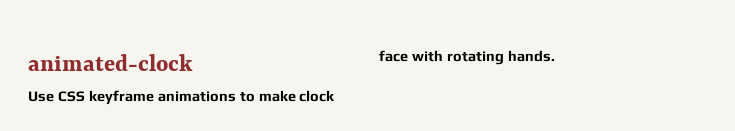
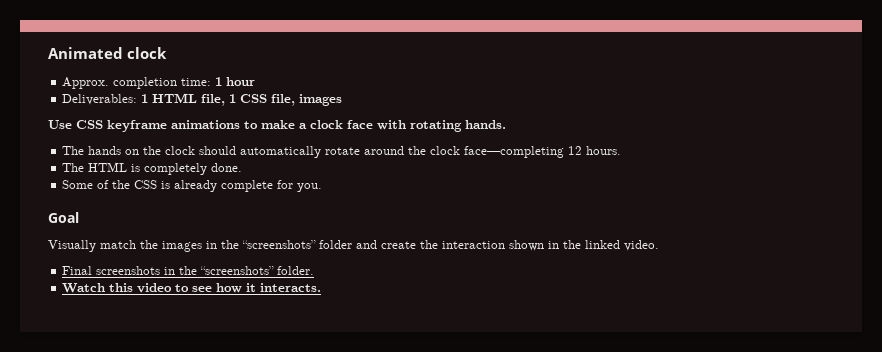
- animated-clock
+ Animated clock
+ Approx. completion time: 1 hour
+ Deliverables: 1 HTML file, 1 CSS file, images
- Use CSS keyframe animations to make clock face with rotating hands.
+ Use CSS keyframe animations to make a clock face with rotating hands.
+ The hands on the clock should automatically rotate around the clock face—completing 12 hours.
+ The HTML is completely done.
+ Some of the CSS is already complete for you.
+ Goal
+ Visually match the images in the “screenshots” folder and create the interaction shown in the linked video.
+ Final screenshots in the “screenshots” folder.
+ Watch this video to see how it interacts.

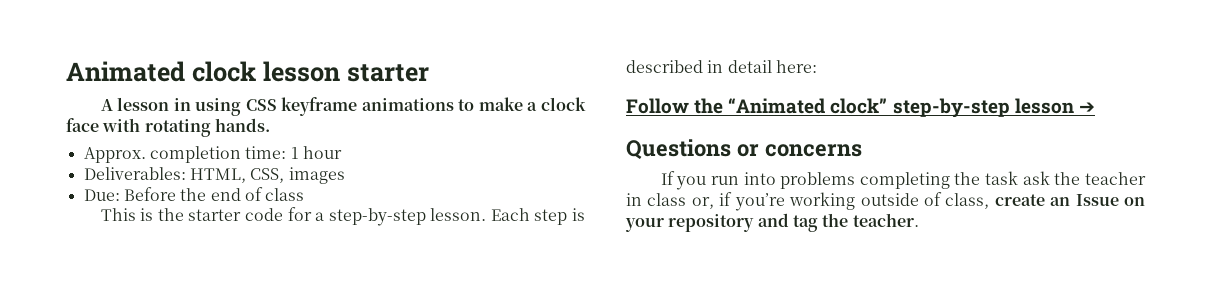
- Animated clock
- Approx. completion time: 1 hour
- Deliverables: 1 HTML file, 1 CSS file, images
- Use CSS keyframe animations to make a clock face with rotating hands.
+ Animated clock lesson starter
+ A lesson in using CSS keyframe animations to make a clock face with rotating hands.
- The hands on the clock should automatically rotate around the clock face—completing 12 hours.
- The HTML is completely done.
- Some of the CSS is already complete for you.
- Goal
- Visually match the images in the “screenshots” folder and create the interaction shown in the linked video.
- Final screenshots in the “screenshots” folder.
- Watch this video to see how it interacts.
+ Approx. completion time: 1 hour
+ Deliverables: HTML, CSS, images
+ Due: Before the end of class
+ This is the starter code for a step-by-step lesson. Each step is described in detail here:
+ Follow the “Animated clock” step-by-step lesson ➔
+ Questions or concerns
+ If you run into problems completing the task ask the teacher in class or, if you’re working outside of class, create an Issue on your repository and tag the teacher.

